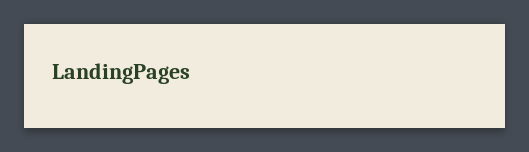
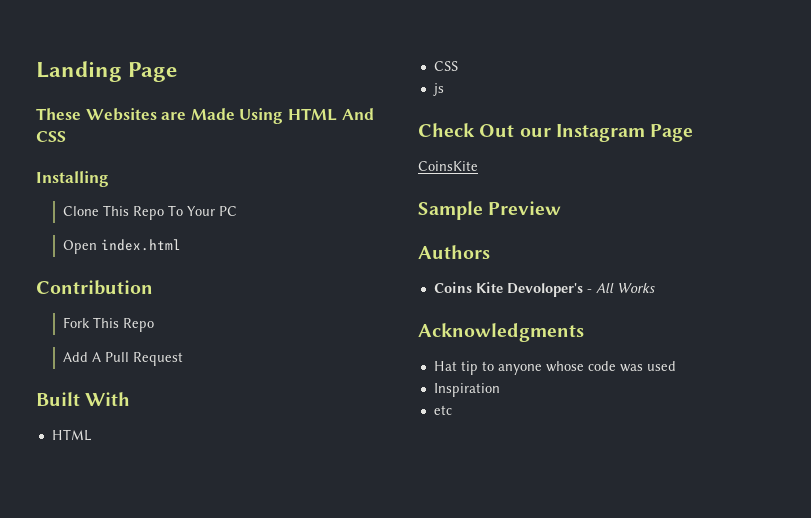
- LandingPages
+ Landing Page
+ These Websites are Made Using HTML And CSS
+ Installing
+ Clone This Repo To Your PC
+ Open index.html
+ Contribution
+ Fork This Repo
+ Add A Pull Request
+ Built With
+ HTML
+ CSS
+ js
+ Check Out our Instagram Page
+ CoinsKite
+ Sample Preview
+ Authors
+ Coins Kite Devoloper's - All Works
+ Acknowledgments
+ Hat tip to anyone whose code was used
+ Inspiration
+ etc

